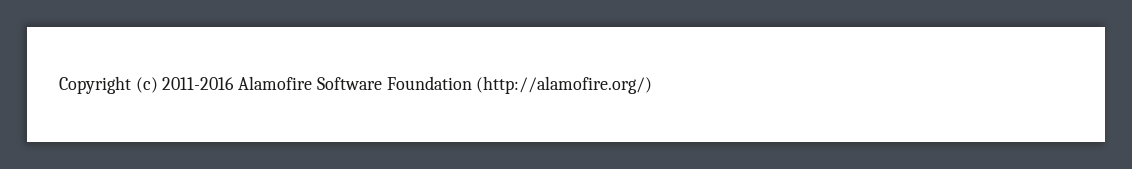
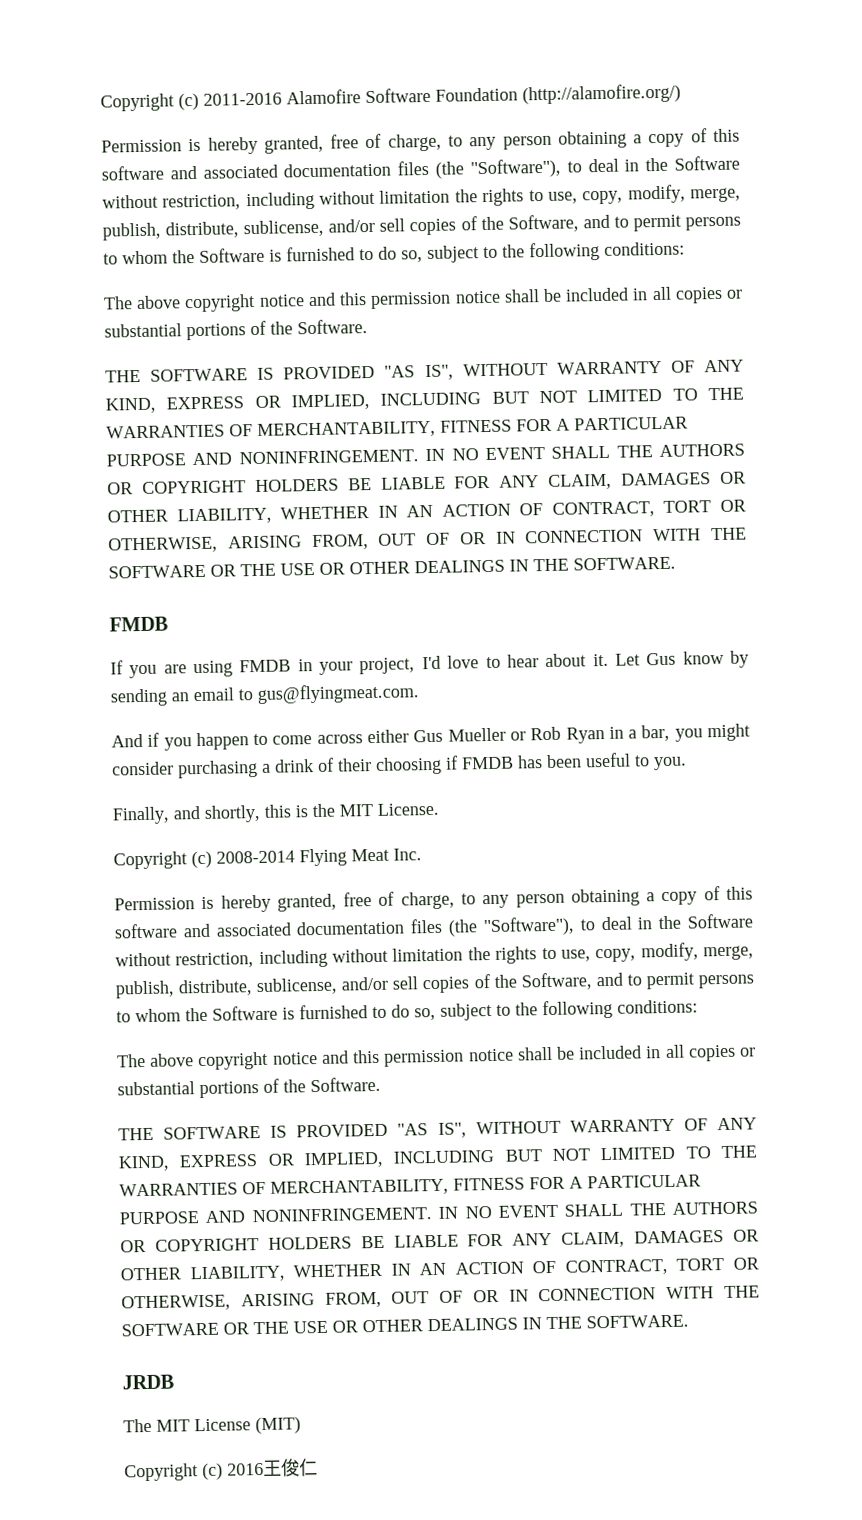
  Copyright (c) 2011-2016 Alamofire Software Foundation (http://alamofire.org/)
+ Permission is hereby granted, free of charge, to any person obtaining a copy of this software and associated documentation files (the "Software"), to deal in the Software without restriction, including without limitation the rights to use, copy, modify, merge, publish, distribute, sublicense, and/or sell copies of the Software, and to permit persons to whom the Software is furnished to do so, subject to the following conditions:
+ The above copyright notice and this permission notice shall be included in all copies or substantial portions of the Software.
+ THE SOFTWARE IS PROVIDED "AS IS", WITHOUT WARRANTY OF ANY KIND, EXPRESS OR IMPLIED, INCLUDING BUT NOT LIMITED TO THE WARRANTIES OF MERCHANTABILITY, FITNESS FOR A PARTICULAR PURPOSE AND NONINFRINGEMENT. IN NO EVENT SHALL THE AUTHORS OR COPYRIGHT HOLDERS BE LIABLE FOR ANY CLAIM, DAMAGES OR OTHER LIABILITY, WHETHER IN AN ACTION OF CONTRACT, TORT OR OTHERWISE, ARISING FROM, OUT OF OR IN CONNECTION WITH THE SOFTWARE OR THE USE OR OTHER DEALINGS IN THE SOFTWARE.
+ FMDB
+ If you are using FMDB in your project, I'd love to hear about it. Let Gus know by sending an email to gus@flyingmeat.com.
+ And if you happen to come across either Gus Mueller or Rob Ryan in a bar, you might consider purchasing a drink of their choosing if FMDB has been useful to you.
+ Finally, and shortly, this is the MIT License.
+ Copyright (c) 2008-2014 Flying Meat Inc.
+ Permission is hereby granted, free of charge, to any person obtaining a copy of this software and associated documentation files (the "Software"), to deal in the Software without restriction, including without limitation the rights to use, copy, modify, merge, publish, distribute, sublicense, and/or sell copies of the Software, and to permit persons to whom the Software is furnished to do so, subject to the following conditions:
+ The above copyright notice and this permission notice shall be included in all copies or substantial portions of the Software.
+ THE SOFTWARE IS PROVIDED "AS IS", WITHOUT WARRANTY OF ANY KIND, EXPRESS OR IMPLIED, INCLUDING BUT NOT LIMITED TO THE WARRANTIES OF MERCHANTABILITY, FITNESS FOR A PARTICULAR PURPOSE AND NONINFRINGEMENT. IN NO EVENT SHALL THE AUTHORS OR COPYRIGHT HOLDERS BE LIABLE FOR ANY CLAIM, DAMAGES OR OTHER LIABILITY, WHETHER IN AN ACTION OF CONTRACT, TORT OR OTHERWISE, ARISING FROM, OUT OF OR IN CONNECTION WITH THE SOFTWARE OR THE USE OR OTHER DEALINGS IN THE SOFTWARE.
+ JRDB
+ The MIT License (MIT)
+ Copyright (c) 2016王俊仁

